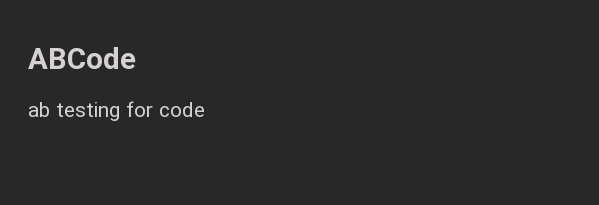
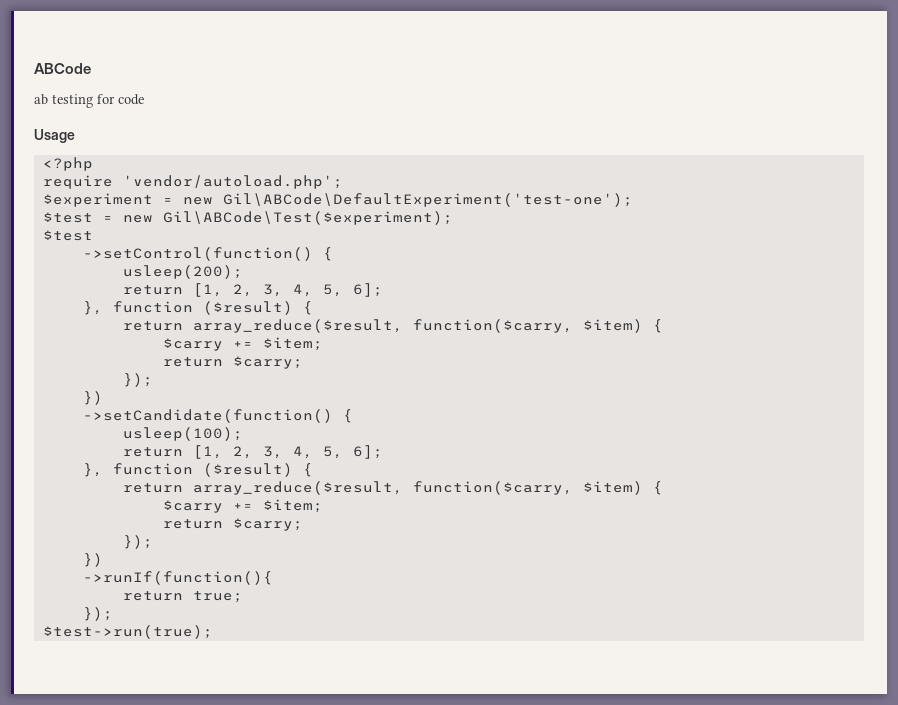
+ Usage
+ <?php
+ require 'vendor/autoload.php';
+ $experiment = new Gil\ABCode\DefaultExperiment('test-one');
+ $test = new Gil\ABCode\Test($experiment);
+ $test
+ ->setControl(function() {
+ usleep(200);
+ return [1, 2, 3, 4, 5, 6];
+ }, function ($result) {
+ return array_reduce($result, function($carry, $item) {
+ $carry += $item;
+ return $carry;
+ });
+ })
+ ->setCandidate(function() {
+ usleep(100);
+ return [1, 2, 3, 4, 5, 6];
+ }, function ($result) {
+ return array_reduce($result, function($carry, $item) {
+ $carry += $item;
+ return $carry;
+ });
+ })
+ ->runIf(function(){
+ return true;
+ });
+ $test->run(true);

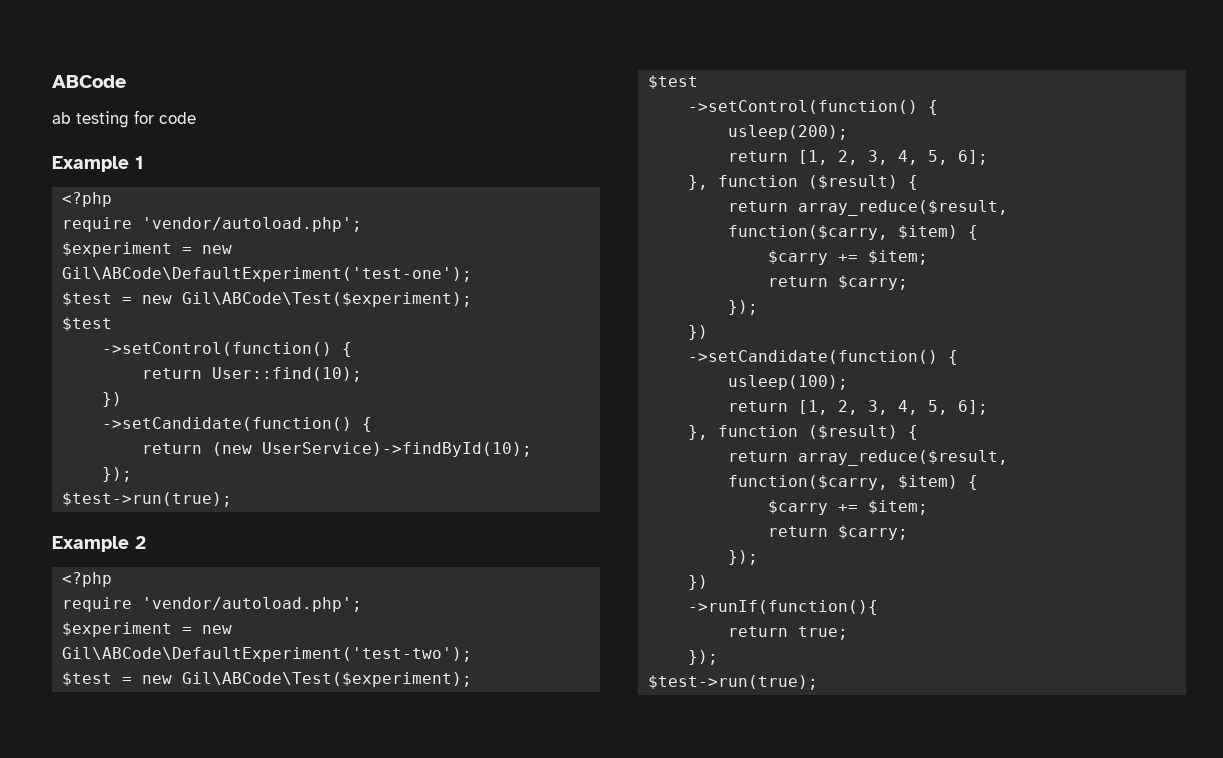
- Usage
+ Example 1
+ return User::find(10);
+ })
+ ->setCandidate(function() {
+ return (new UserService)->findById(10);
+ });
+ $test->run(true);
+ Example 2
+ <?php
+ require 'vendor/autoload.php';
+ $experiment = new Gil\ABCode\DefaultExperiment('test-two');
+ $test = new Gil\ABCode\Test($experiment);
+ $test
+ ->setControl(function() {

